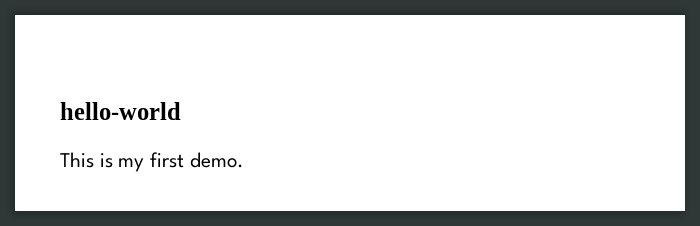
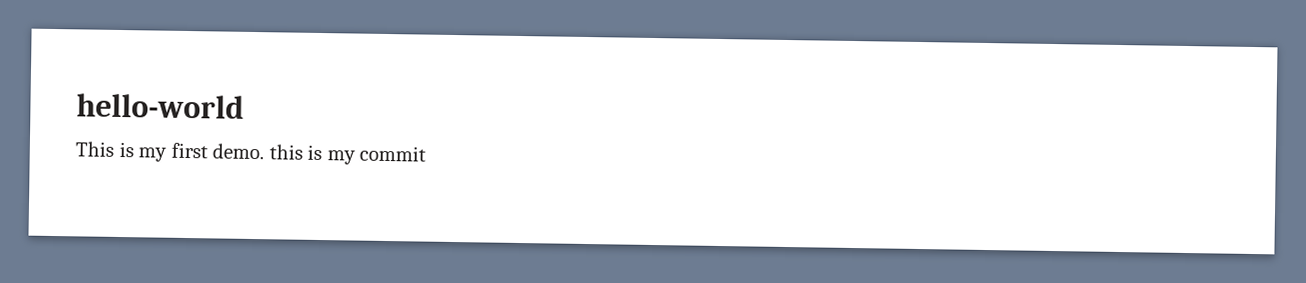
- This is my first demo.
+ This is my first demo. this is my commit

